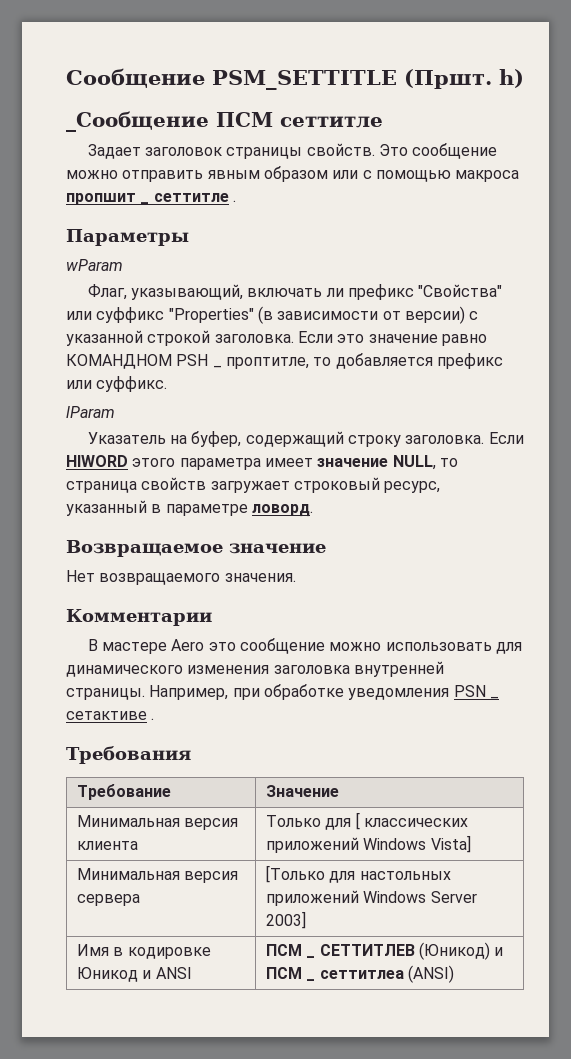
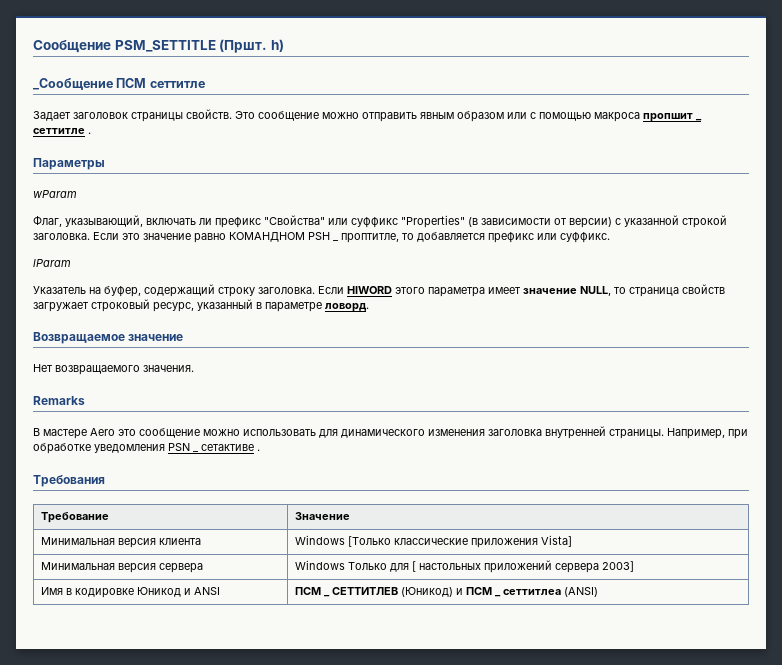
- Комментарии
+ Remarks
- Минимальная версия клиента | Только для [ классических приложений Windows Vista]
- Минимальная версия сервера | [Только для настольных приложений Windows Server 2003]
+ Минимальная версия клиента | Windows [Только классические приложения Vista]
+ Минимальная версия сервера | Windows Только для [ настольных приложений сервера 2003]

